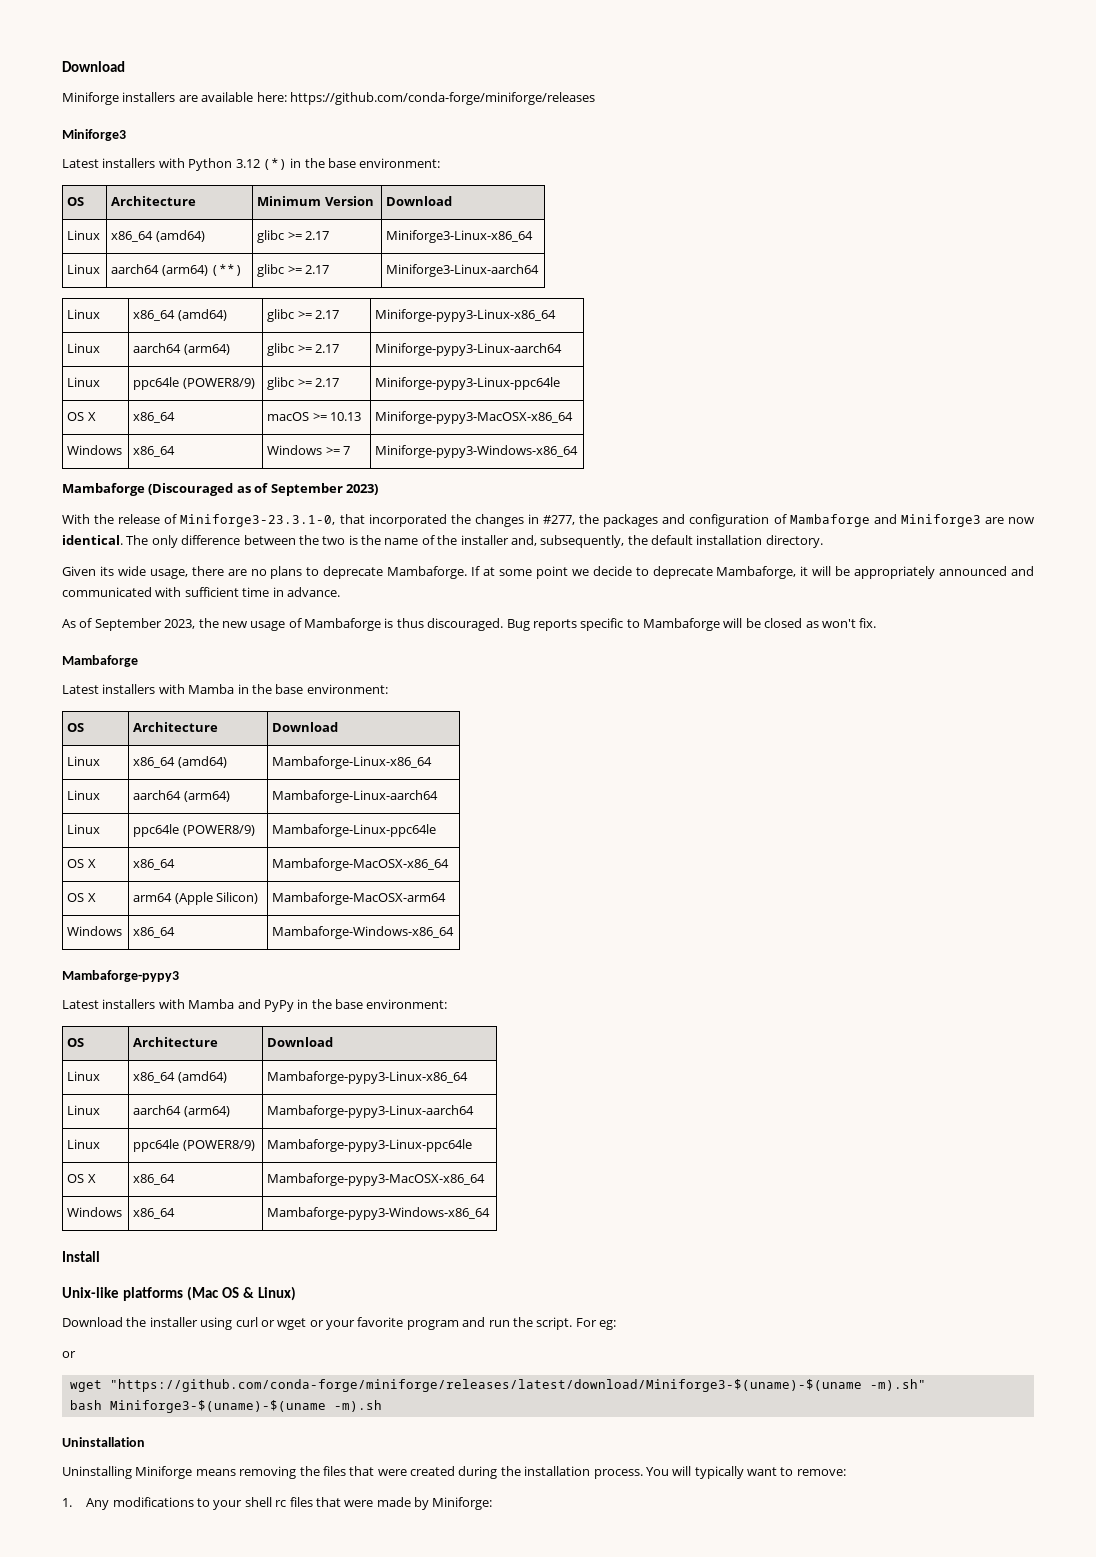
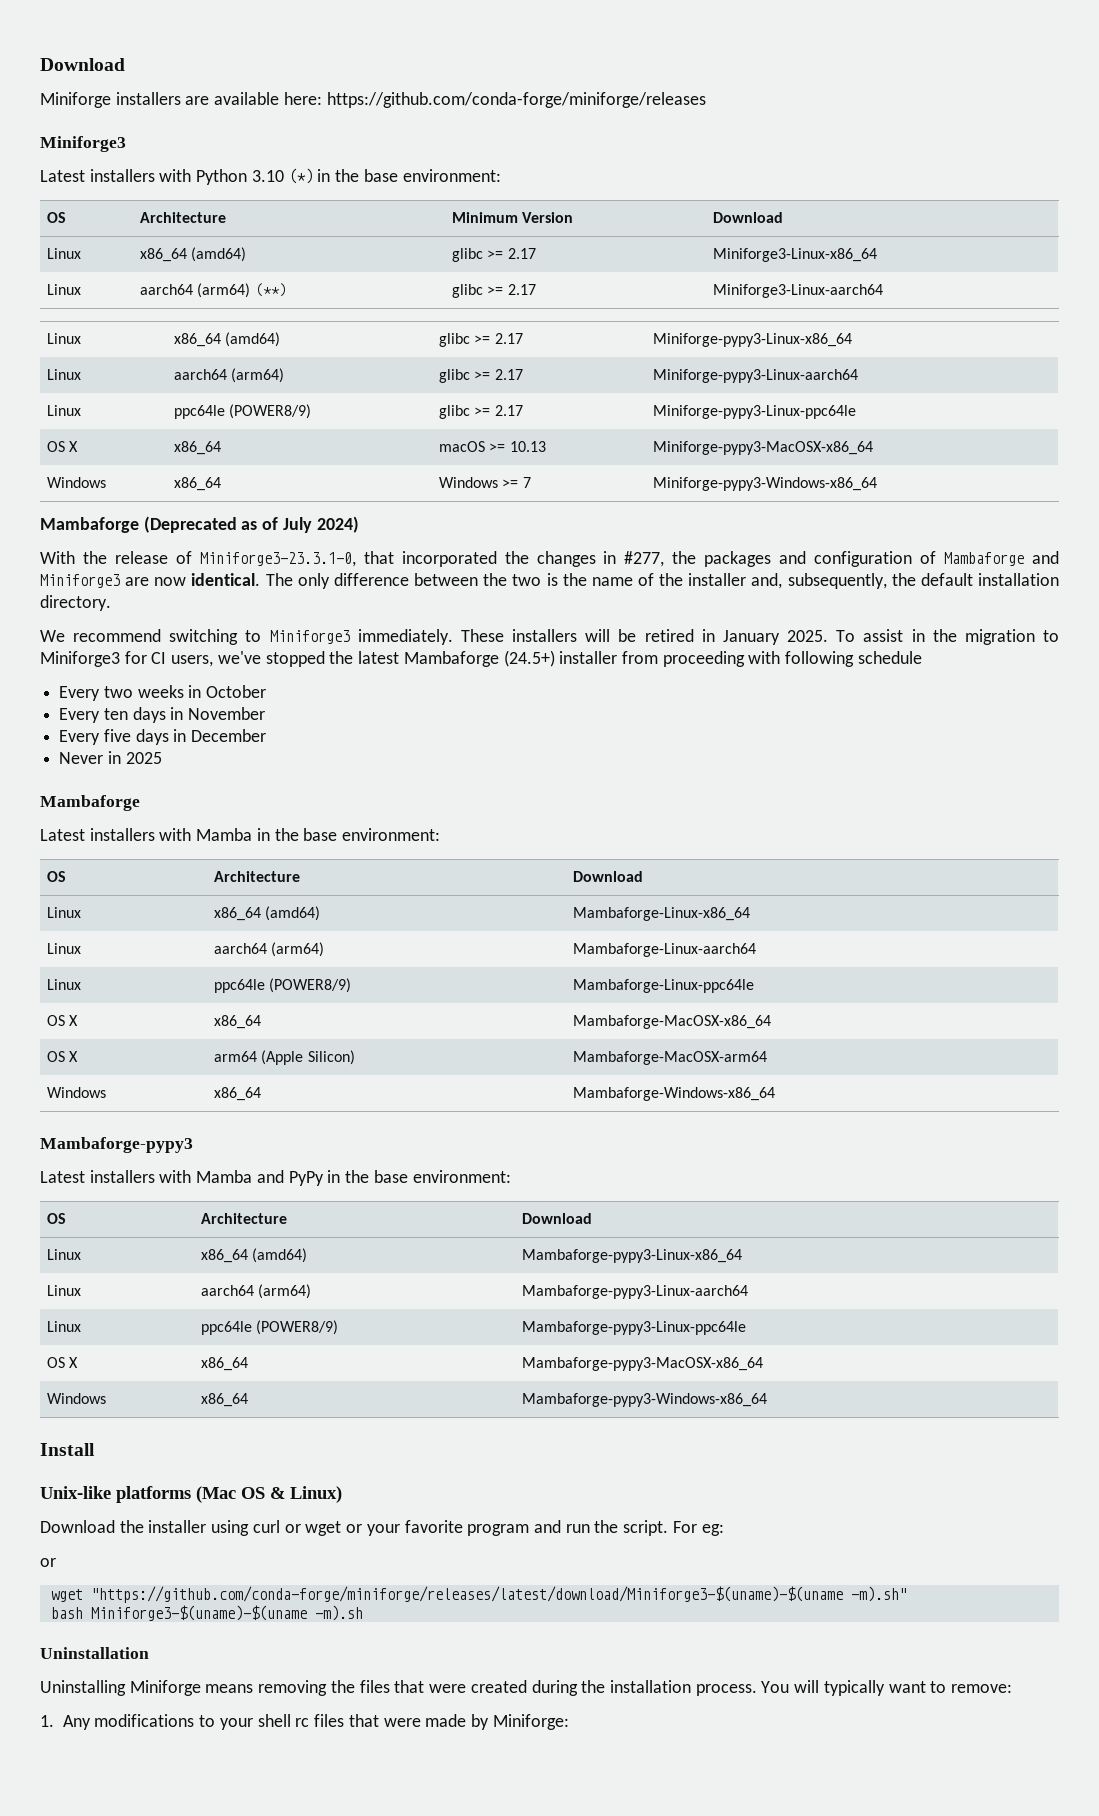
- Latest installers with Python 3.12 (*) in the base environment:
+ Latest installers with Python 3.10 (*) in the base environment:
- Mambaforge (Discouraged as of September 2023)
+ Mambaforge (Deprecated as of July 2024)
- Given its wide usage, there are no plans to deprecate Mambaforge. If at some point we decide to deprecate Mambaforge, it will be appropriately announced and communicated with sufficient time in advance.
- As of September 2023, the new usage of Mambaforge is thus discouraged. Bug reports specific to Mambaforge will be closed as won't fix.
+ We recommend switching to Miniforge3 immediately. These installers will be retired in January 2025. To assist in the migration to Miniforge3 for CI users, we've stopped the latest Mambaforge (24.5+) installer from proceeding with following schedule
+ Every two weeks in October
+ Every ten days in November
+ Every five days in December
+ Never in 2025

